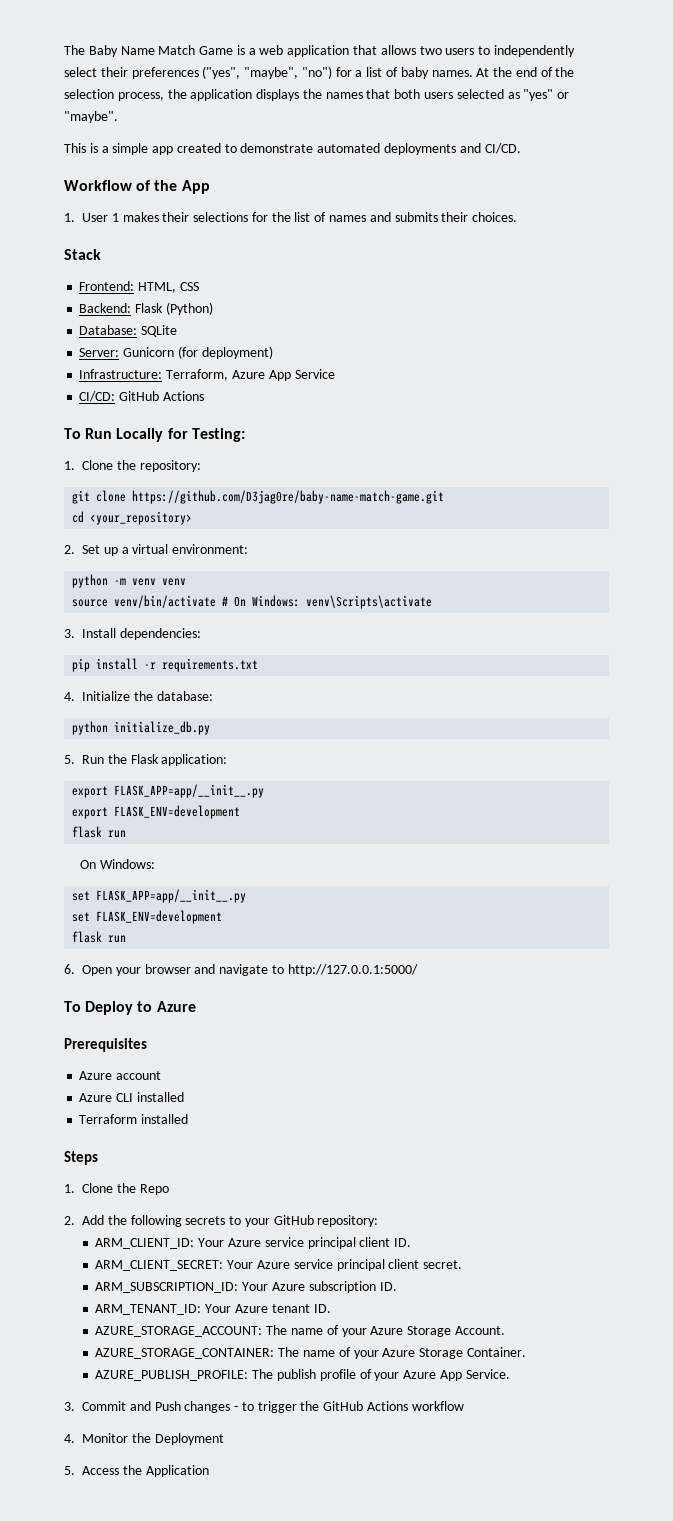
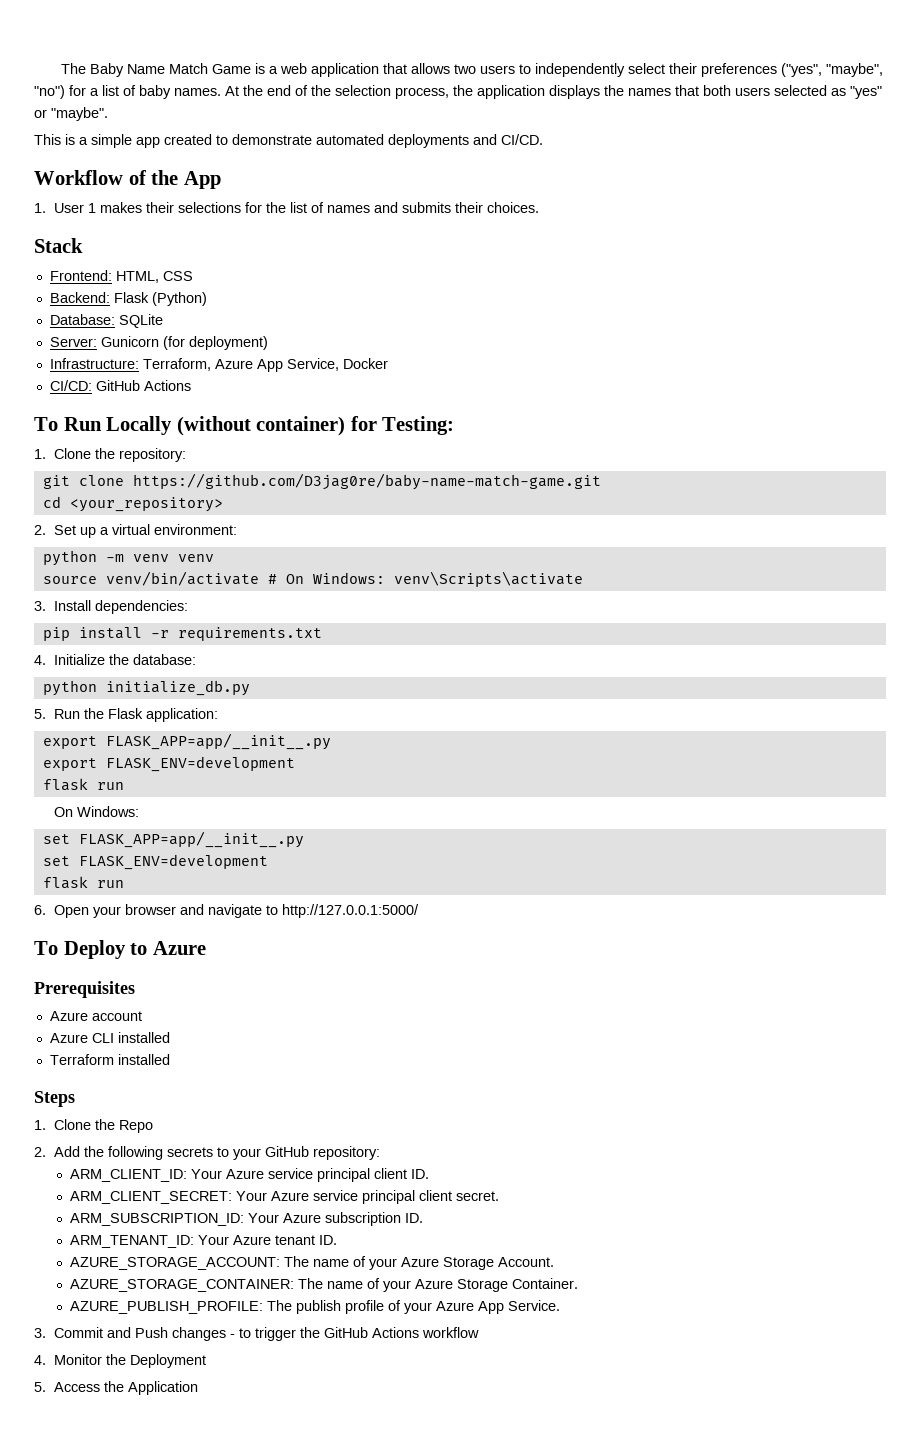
- Infrastructure: Terraform, Azure App Service
+ Infrastructure: Terraform, Azure App Service, Docker
- To Run Locally for Testing:
+ To Run Locally (without container) for Testing:

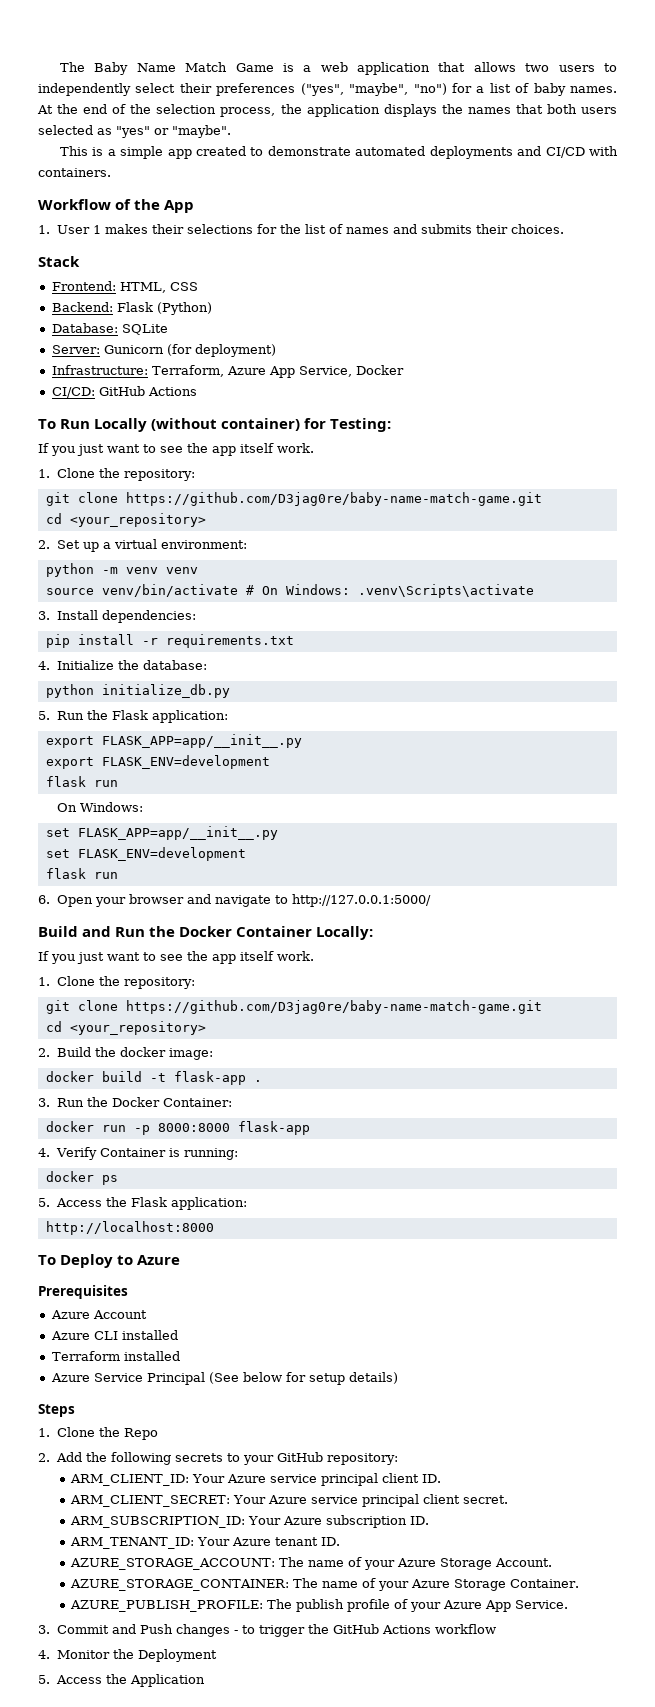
- This is a simple app created to demonstrate automated deployments and CI/CD.
+ This is a simple app created to demonstrate automated deployments and CI/CD with containers.
  To Run Locally (without container) for Testing:
+ If you just want to see the app itself work.
- source venv/bin/activate # On Windows: venv\Scripts\activate
+ source venv/bin/activate # On Windows: .venv\Scripts\activate
+ Build and Run the Docker Container Locally:
+ If you just want to see the app itself work.
+ 1. Clone the repository:
+ git clone https://github.com/D3jag0re/baby-name-match-game.git
+ cd <your_repository>
+ 2. Build the docker image:
+ docker build -t flask-app .
+ 3. Run the Docker Container:
+ docker run -p 8000:8000 flask-app
+ 4. Verify Container is running:
+ docker ps
+ 5. Access the Flask application:
+ http://localhost:8000
- Azure account
+ Azure Account
+ Azure Service Principal (See below for setup details)

